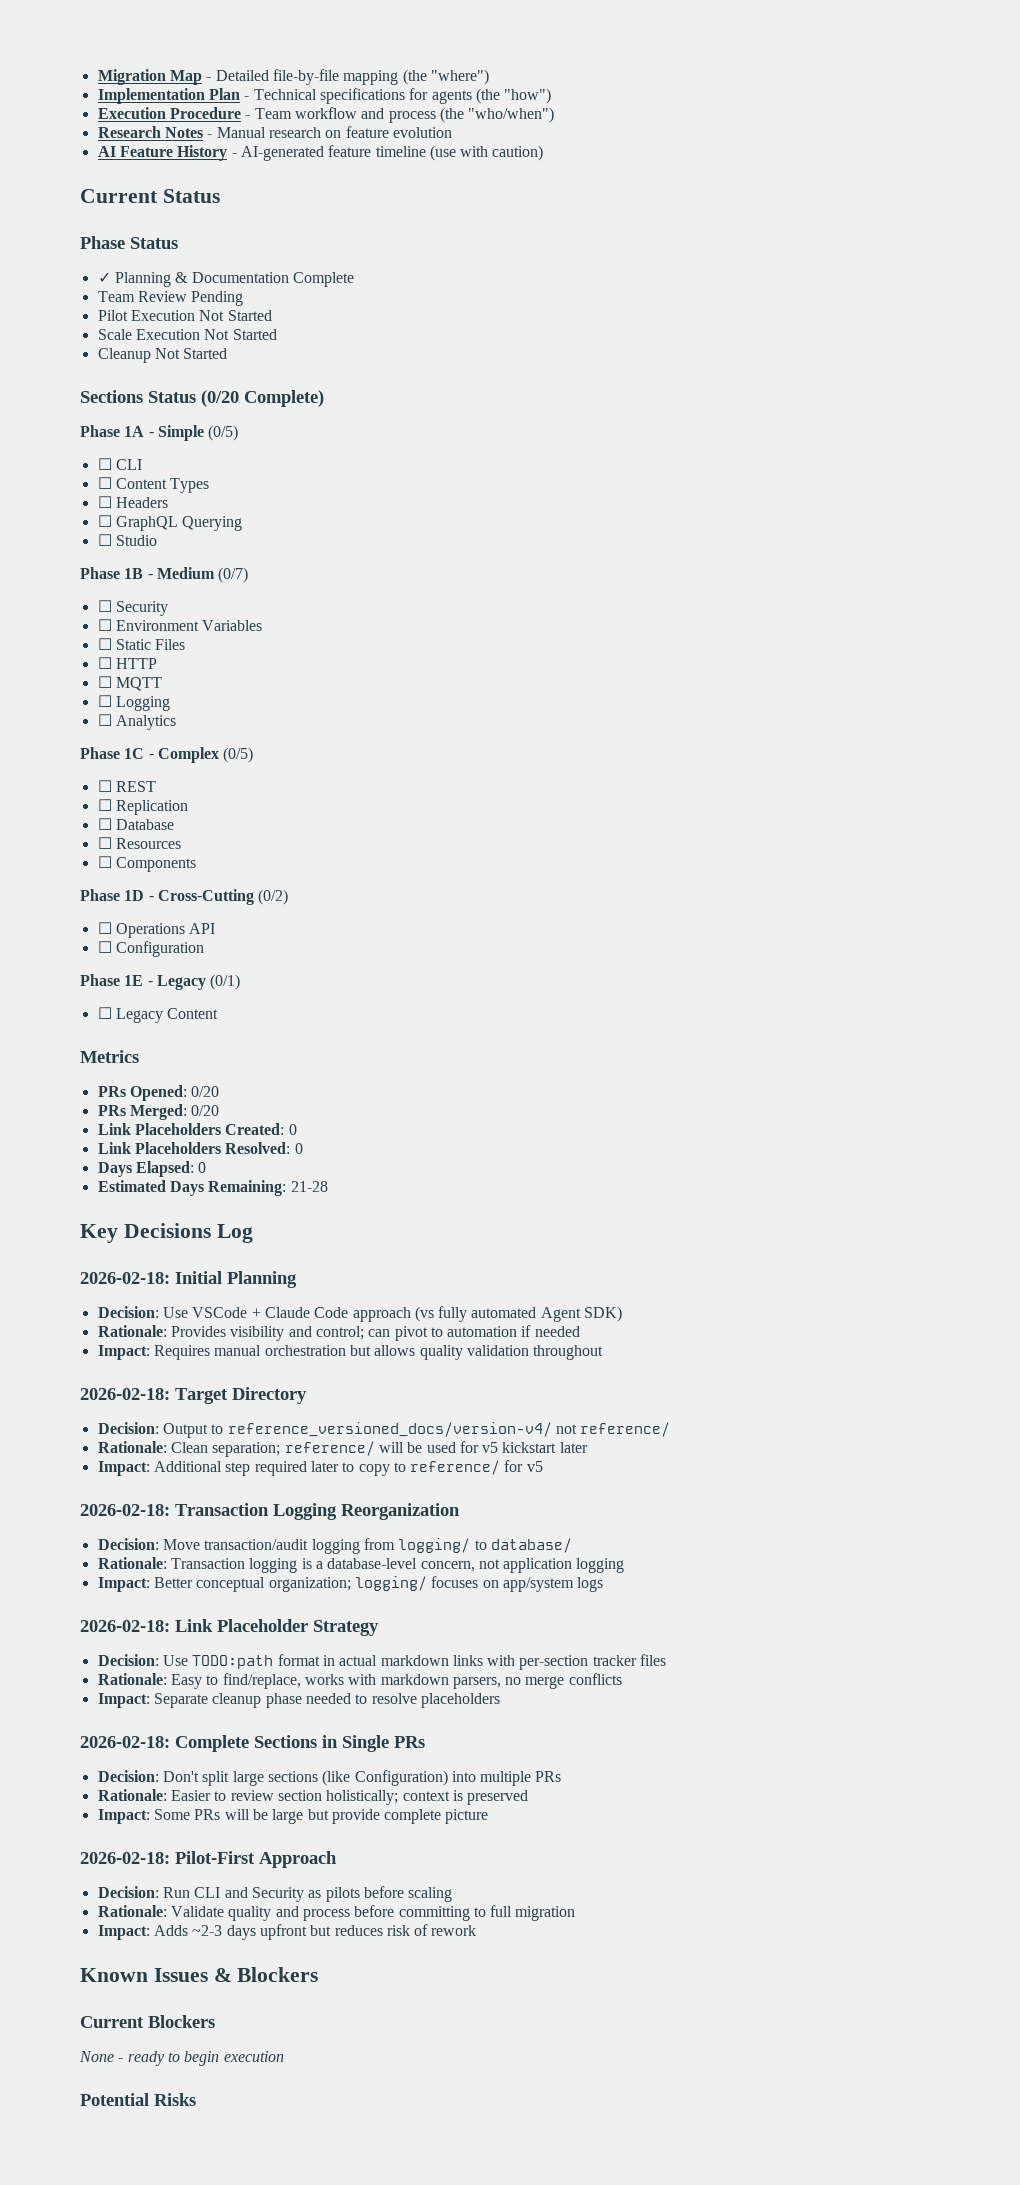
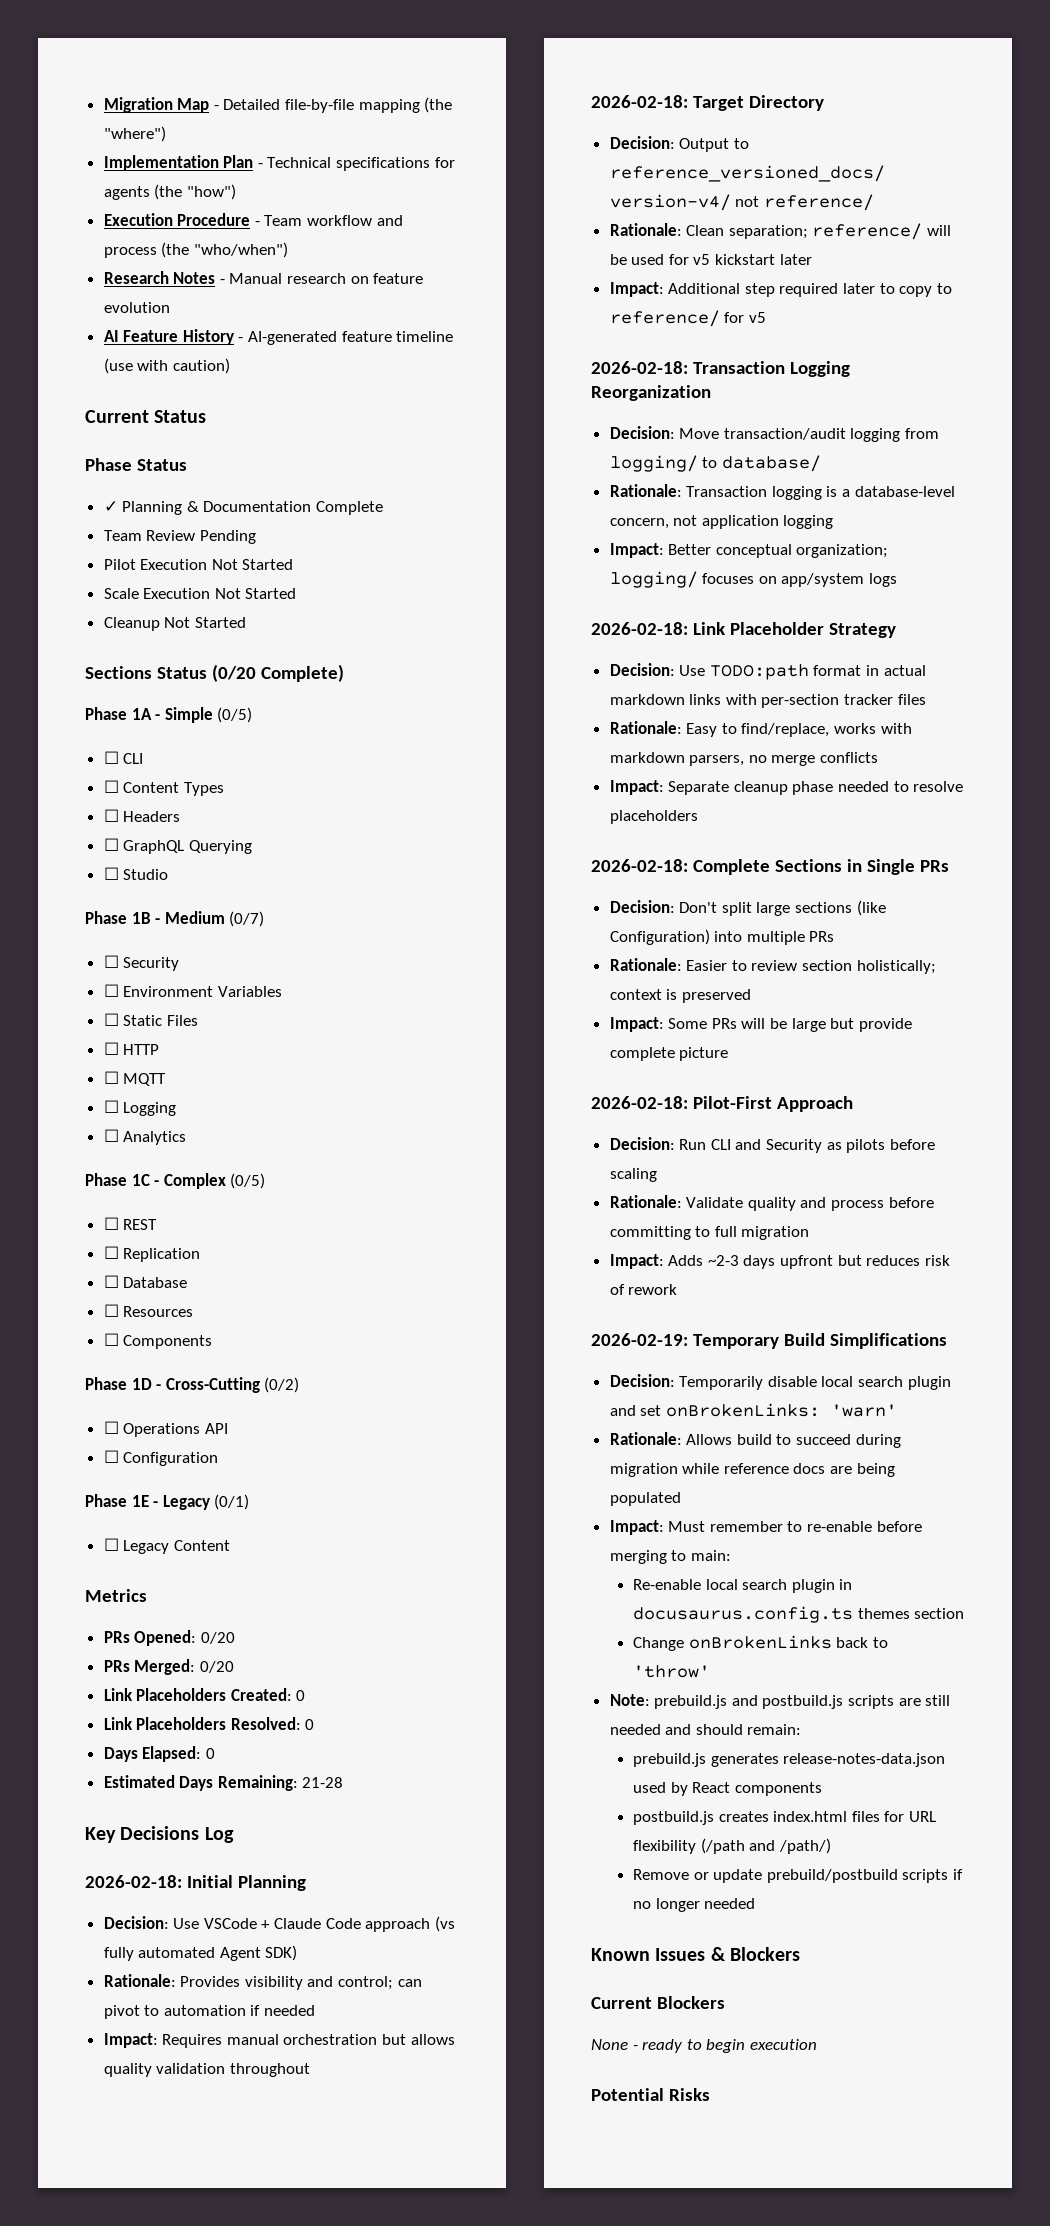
+ 2026-02-19: Temporary Build Simplifications
+ Decision: Temporarily disable local search plugin and set onBrokenLinks: 'warn'
+ Rationale: Allows build to succeed during migration while reference docs are being populated
+ Impact: Must remember to re-enable before merging to main:
+ Re-enable local search plugin in docusaurus.config.ts themes section
+ Change onBrokenLinks back to 'throw'
+ Note: prebuild.js and postbuild.js scripts are still needed and should remain:
+ prebuild.js generates release-notes-data.json used by React components
+ postbuild.js creates index.html files for URL flexibility (/path and /path/)
+ Remove or update prebuild/postbuild scripts if no longer needed

